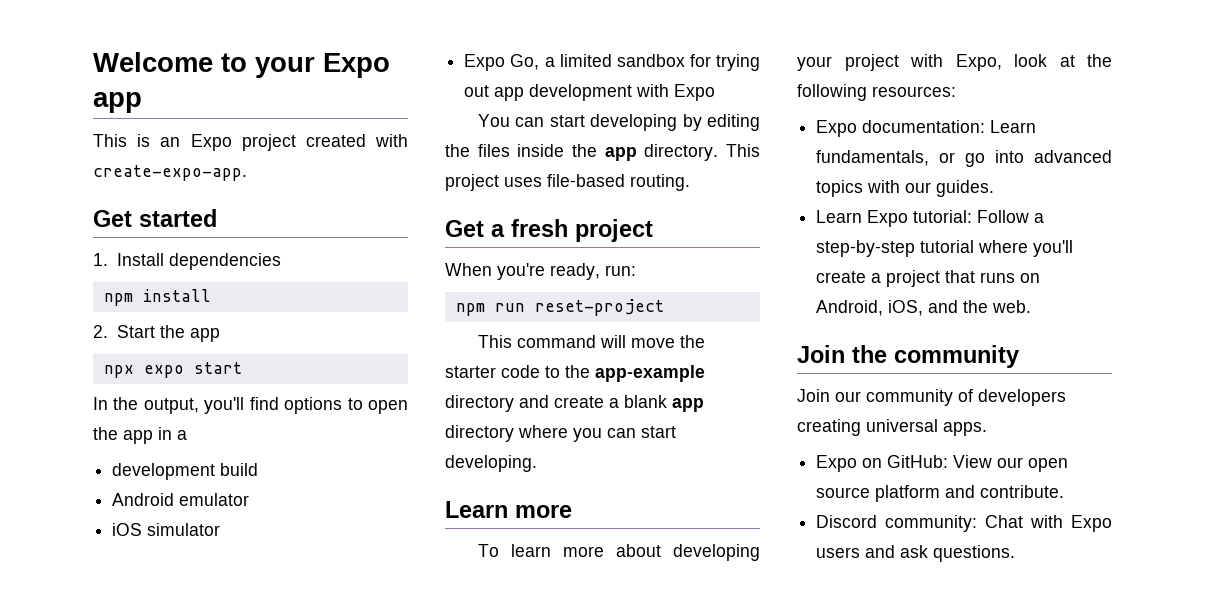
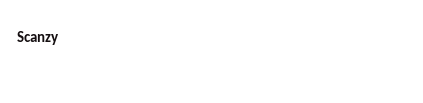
- Welcome to your Expo app
- This is an Expo project created with create-expo-app.
- Get started
- 1. Install dependencies
- npm install
- 2. Start the app
- npx expo start
- In the output, you'll find options to open the app in a
- development build
- Android emulator
- iOS simulator
- Expo Go, a limited sandbox for trying out app development with Expo
- You can start developing by editing the files inside the app directory. This project uses file-based routing.
- Get a fresh project
- When you're ready, run:
- npm run reset-project
- This command will move the starter code to the app-example directory and create a blank app directory where you can start developing.
- Learn more
- To learn more about developing your project with Expo, look at the following resources:
- Expo documentation: Learn fundamentals, or go into advanced topics with our guides.
- Learn Expo tutorial: Follow a step-by-step tutorial where you'll create a project that runs on Android, iOS, and the web.
- Join the community
- Join our community of developers creating universal apps.
- Expo on GitHub: View our open source platform and contribute.
- Discord community: Chat with Expo users and ask questions.
+ Scanzy

